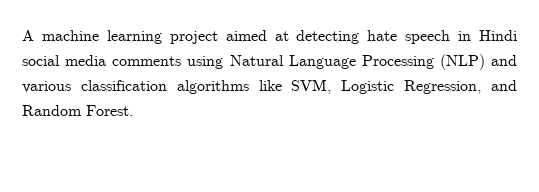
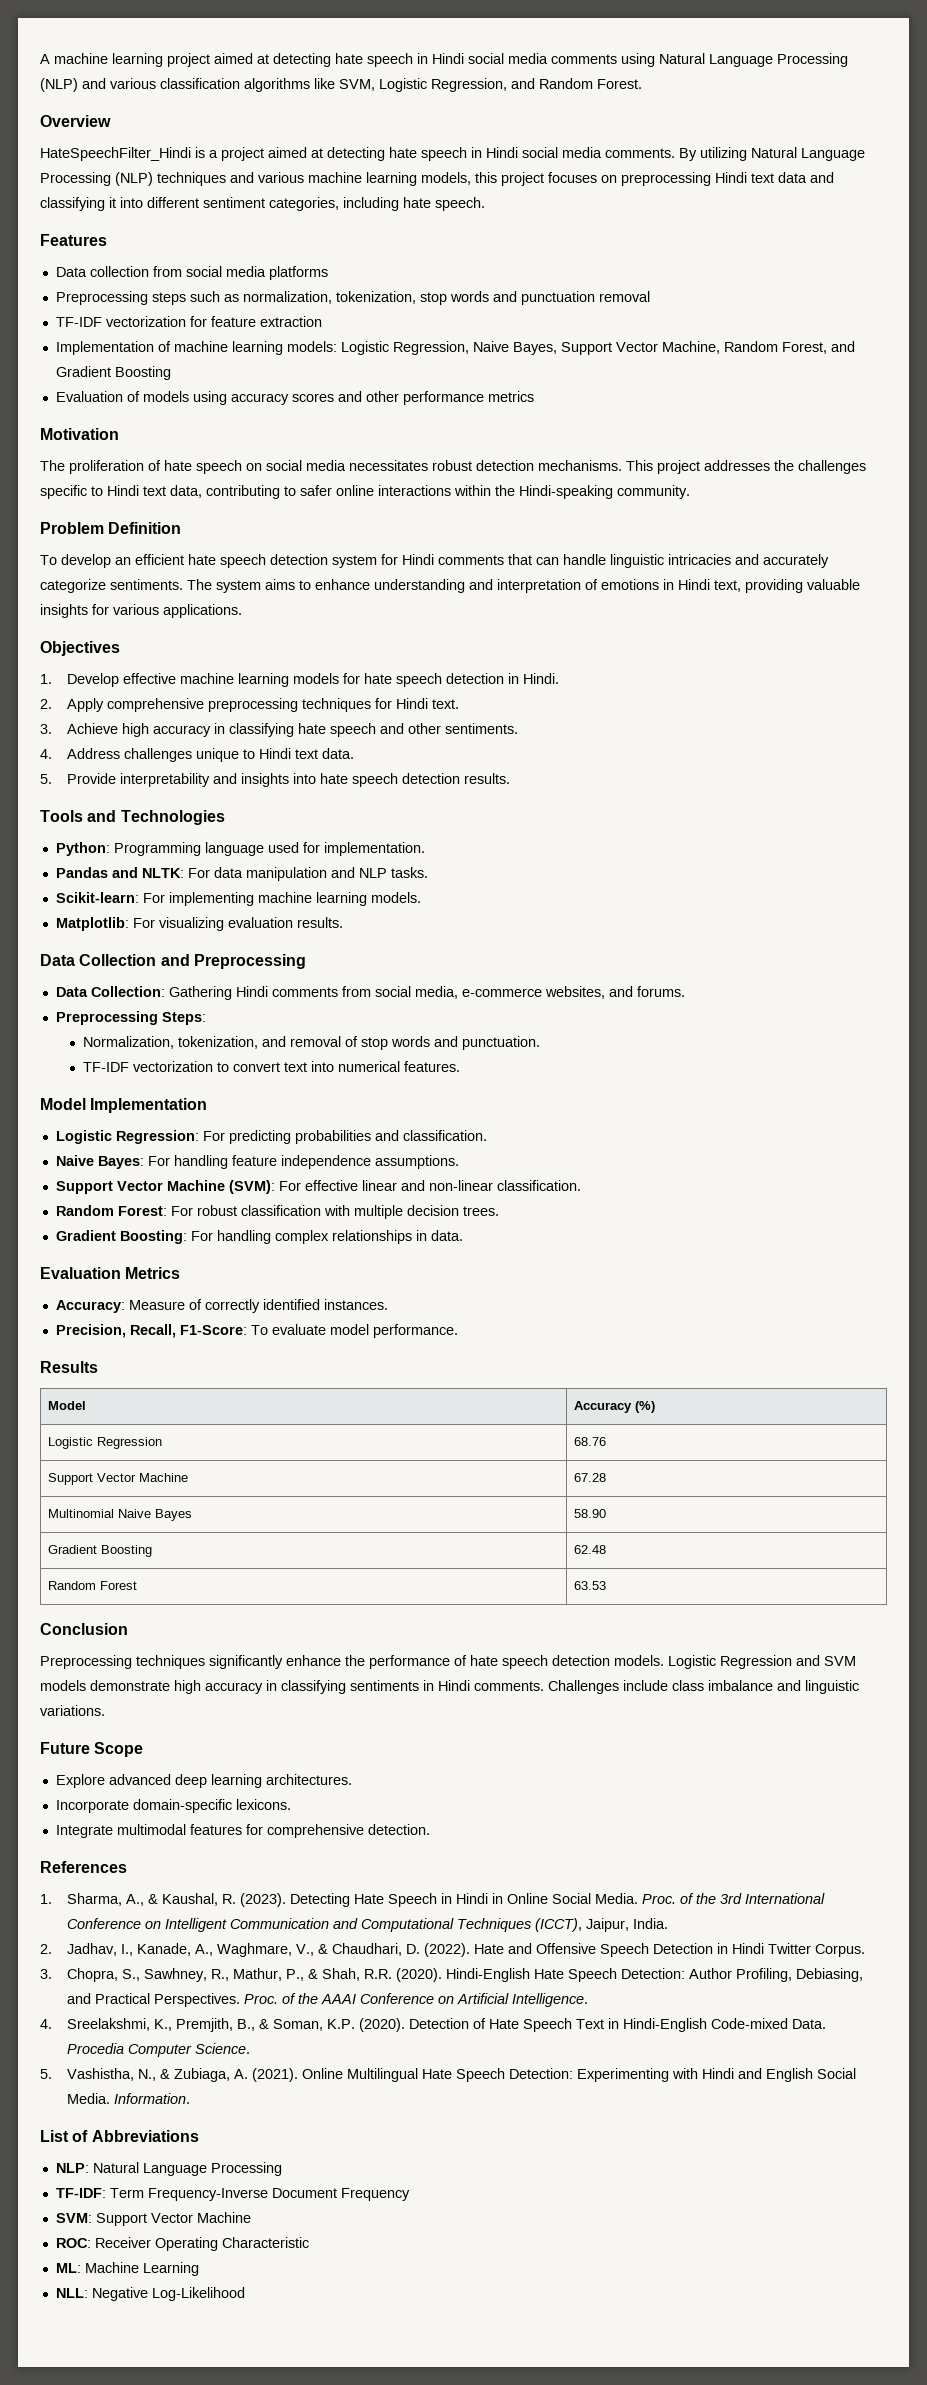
+ Overview
+ HateSpeechFilter_Hindi is a project aimed at detecting hate speech in Hindi social media comments. By utilizing Natural Language Processing (NLP) techniques and various machine learning models, this project focuses on preprocessing Hindi text data and classifying it into different sentiment categories, including hate speech.
+ Features
+ Data collection from social media platforms
+ Preprocessing steps such as normalization, tokenization, stop words and punctuation removal
+ TF-IDF vectorization for feature extraction
+ Implementation of machine learning models: Logistic Regression, Naive Bayes, Support Vector Machine, Random Forest, and Gradient Boosting
+ Evaluation of models using accuracy scores and other performance metrics
+ Motivation
+ The proliferation of hate speech on social media necessitates robust detection mechanisms. This project addresses the challenges specific to Hindi text data, contributing to safer online interactions within the Hindi-speaking community.
+ Problem Definition
+ To develop an efficient hate speech detection system for Hindi comments that can handle linguistic intricacies and accurately categorize sentiments. The system aims to enhance understanding and interpretation of emotions in Hindi text, providing valuable insights for various applications.
+ Objectives
+ 1. Develop effective machine learning models for hate speech detection in Hindi.
+ 2. Apply comprehensive preprocessing techniques for Hindi text.
+ 3. Achieve high accuracy in classifying hate speech and other sentiments.
+ 4. Address challenges unique to Hindi text data.
+ 5. Provide interpretability and insights into hate speech detection results.
+ Tools and Technologies
+ Python: Programming language used for implementation.
+ Pandas and NLTK: For data manipulation and NLP tasks.
+ Scikit-learn: For implementing machine learning models.
+ Matplotlib: For visualizing evaluation results.
+ Data Collection and Preprocessing
+ Data Collection: Gathering Hindi comments from social media, e-commerce websites, and forums.
+ Preprocessing Steps:
+ Normalization, tokenization, and removal of stop words and punctuation.
+ TF-IDF vectorization to convert text into numerical features.
+ Model Implementation
+ Logistic Regression: For predicting probabilities and classification.
+ Naive Bayes: For handling feature independence assumptions.
+ Support Vector Machine (SVM): For effective linear and non-linear classification.
+ Random Forest: For robust classification with multiple decision trees.
+ Gradient Boosting: For handling complex relationships in data.
+ Evaluation Metrics
+ Accuracy: Measure of correctly identified instances.
+ Precision, Recall, F1-Score: To evaluate model performance.
+ Results
+ Model | Accuracy (%)
+ Logistic Regression | 68.76
+ Support Vector Machine | 67.28
+ Multinomial Naive Bayes | 58.90
+ Gradient Boosting | 62.48
+ Random Forest | 63.53
+ Conclusion
+ Preprocessing techniques significantly enhance the performance of hate speech detection models. Logistic Regression and SVM models demonstrate high accuracy in classifying sentiments in Hindi comments. Challenges include class imbalance and linguistic variations.
+ Future Scope
+ Explore advanced deep learning architectures.
+ Incorporate domain-specific lexicons.
+ Integrate multimodal features for comprehensive detection.
+ References
+ 1. Sharma, A., & Kaushal, R. (2023). Detecting Hate Speech in Hindi in Online Social Media. Proc. of the 3rd International Conference on Intelligent Communication and Computational Techniques (ICCT), Jaipur, India.
+ 2. Jadhav, I., Kanade, A., Waghmare, V., & Chaudhari, D. (2022). Hate and Offensive Speech Detection in Hindi Twitter Corpus.
+ 3. Chopra, S., Sawhney, R., Mathur, P., & Shah, R.R. (2020). Hindi-English Hate Speech Detection: Author Profiling, Debiasing, and Practical Perspectives. Proc. of the AAAI Conference on Artificial Intelligence.
+ 4. Sreelakshmi, K., Premjith, B., & Soman, K.P. (2020). Detection of Hate Speech Text in Hindi-English Code-mixed Data. Procedia Computer Science.
+ 5. Vashistha, N., & Zubiaga, A. (2021). Online Multilingual Hate Speech Detection: Experimenting with Hindi and English Social Media. Information.
+ List of Abbreviations
+ NLP: Natural Language Processing
+ TF-IDF: Term Frequency-Inverse Document Frequency
+ SVM: Support Vector Machine
+ ROC: Receiver Operating Characteristic
+ ML: Machine Learning
+ NLL: Negative Log-Likelihood

